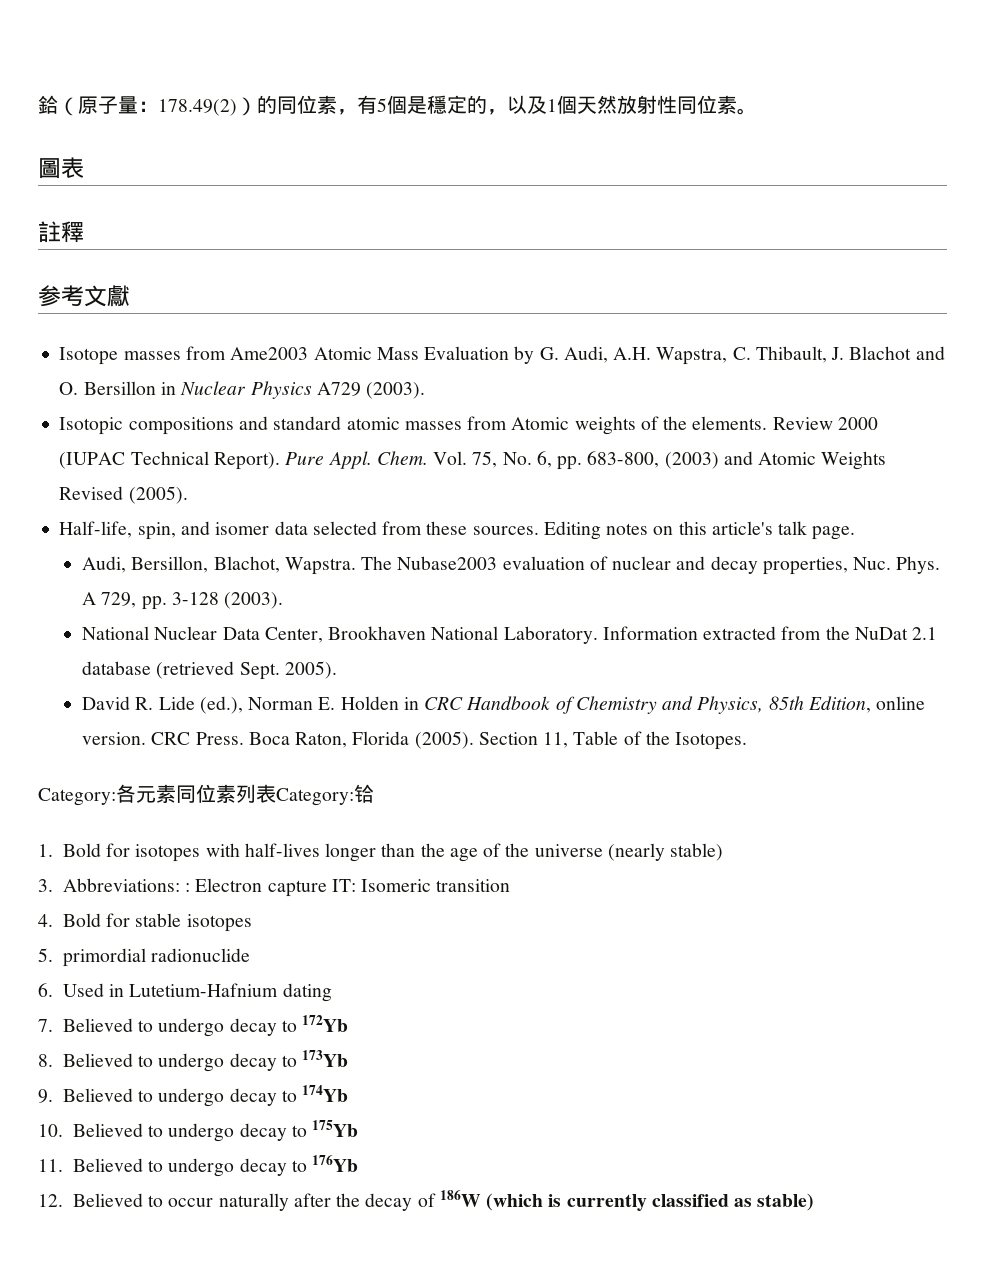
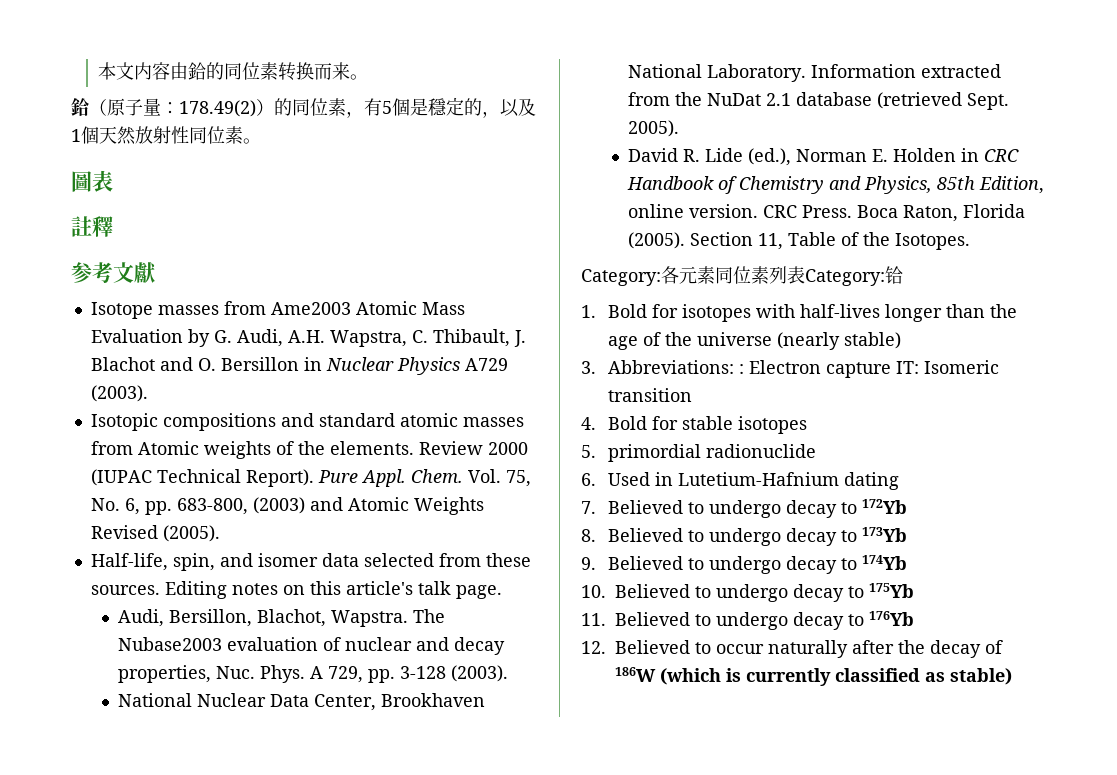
+ 本文内容由鉿的同位素转换而来。

